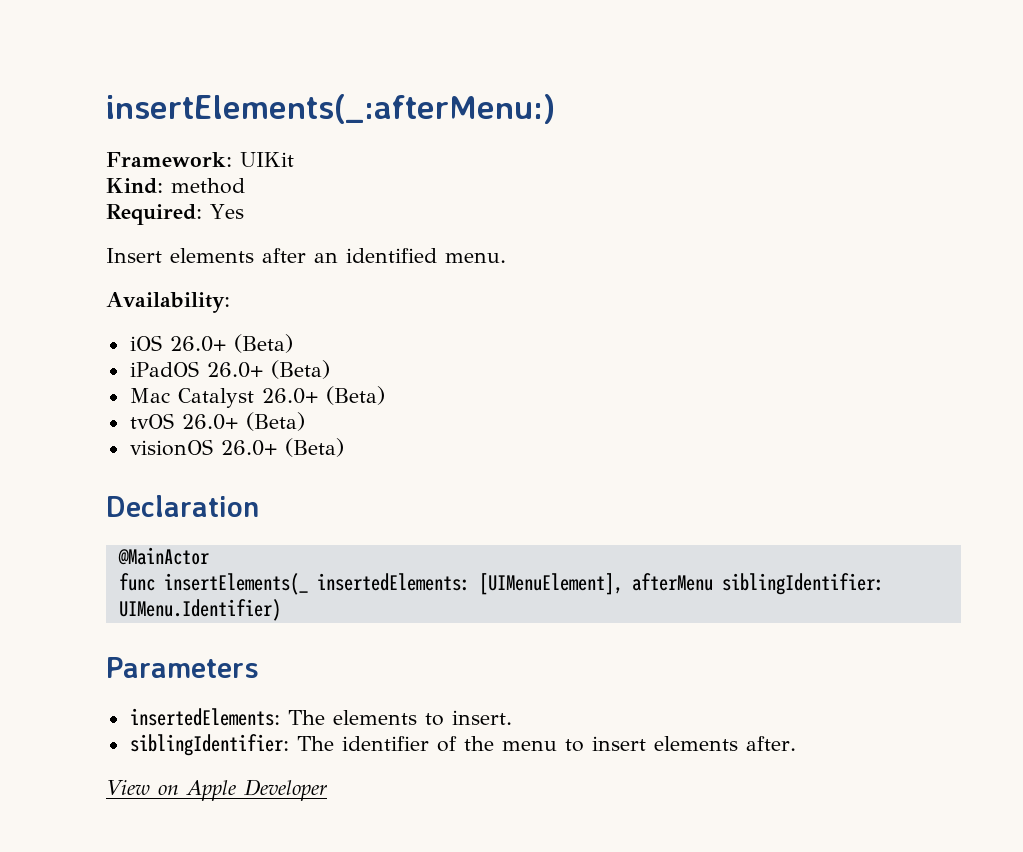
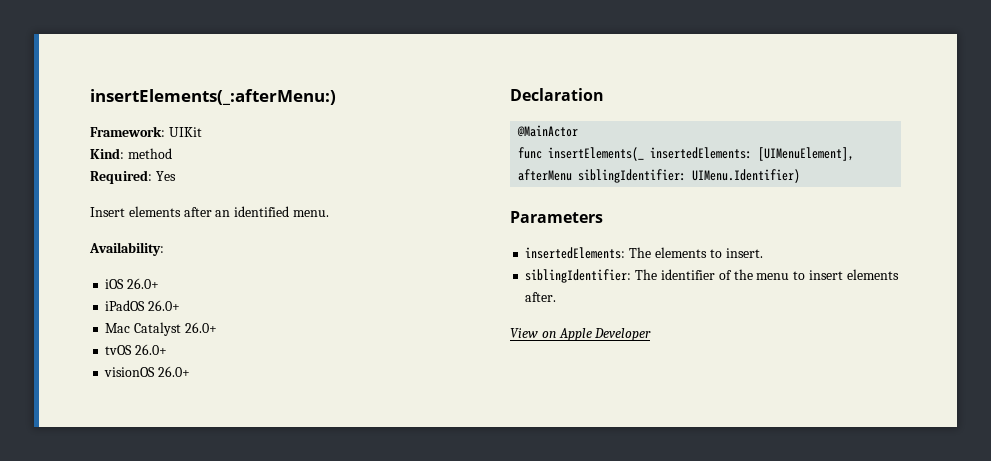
- iOS 26.0+ (Beta)
+ iOS 26.0+
- iPadOS 26.0+ (Beta)
+ iPadOS 26.0+
- Mac Catalyst 26.0+ (Beta)
+ Mac Catalyst 26.0+
- tvOS 26.0+ (Beta)
+ tvOS 26.0+
- visionOS 26.0+ (Beta)
+ visionOS 26.0+

